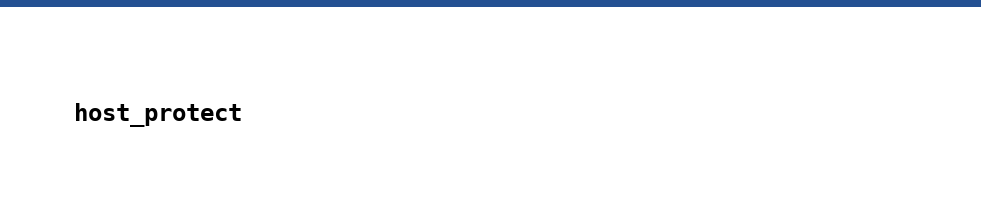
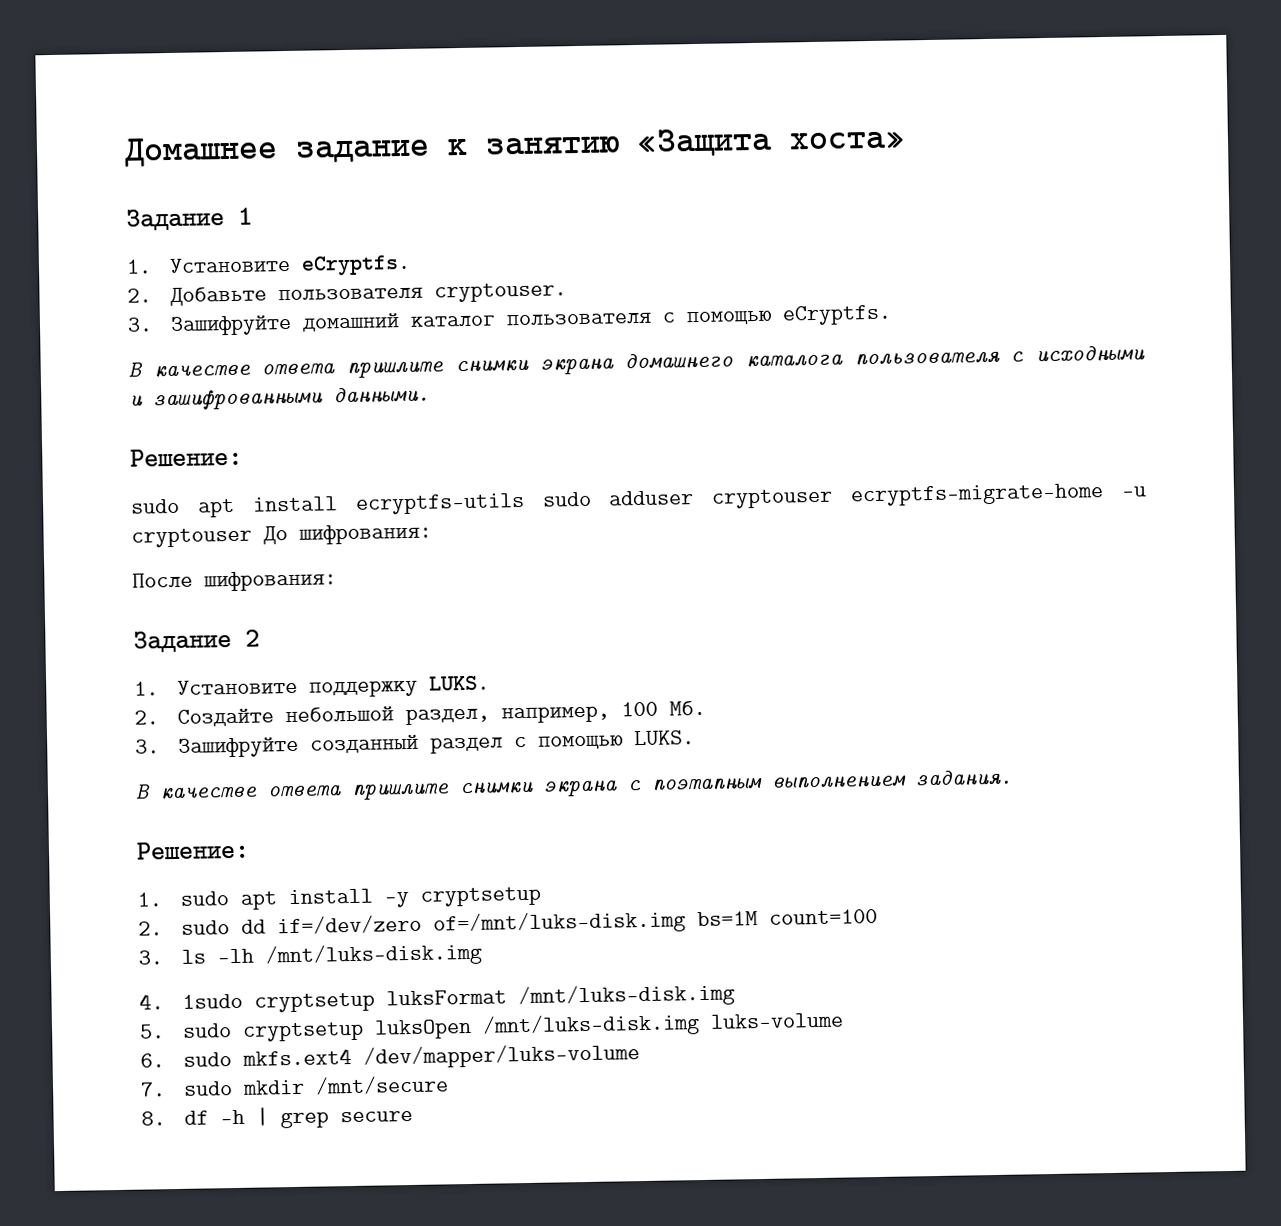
- host_protect
+ Домашнее задание к занятию «Защита хоста»
+ Задание 1
+ 1. Установите eCryptfs.
+ 2. Добавьте пользователя cryptouser.
+ 3. Зашифруйте домашний каталог пользователя с помощью eCryptfs.
+ В качестве ответа пришлите снимки экрана домашнего каталога пользователя с исходными и зашифрованными данными.
+ Решение:
+ sudo apt install ecryptfs-utils sudo adduser cryptouser ecryptfs-migrate-home -u cryptouser До шифрования:
+ После шифрования:
+ Задание 2
+ 1. Установите поддержку LUKS.
+ 2. Создайте небольшой раздел, например, 100 Мб.
+ 3. Зашифруйте созданный раздел с помощью LUKS.
+ В качестве ответа пришлите снимки экрана с поэтапным выполнением задания.
+ Решение:
+ 1. sudo apt install -y cryptsetup
+ 2. sudo dd if=/dev/zero of=/mnt/luks-disk.img bs=1M count=100
+ 3. ls -lh /mnt/luks-disk.img
+ 4. 1sudo cryptsetup luksFormat /mnt/luks-disk.img
+ 5. sudo cryptsetup luksOpen /mnt/luks-disk.img luks-volume
+ 6. sudo mkfs.ext4 /dev/mapper/luks-volume
+ 7. sudo mkdir /mnt/secure
+ 8. df -h | grep secure

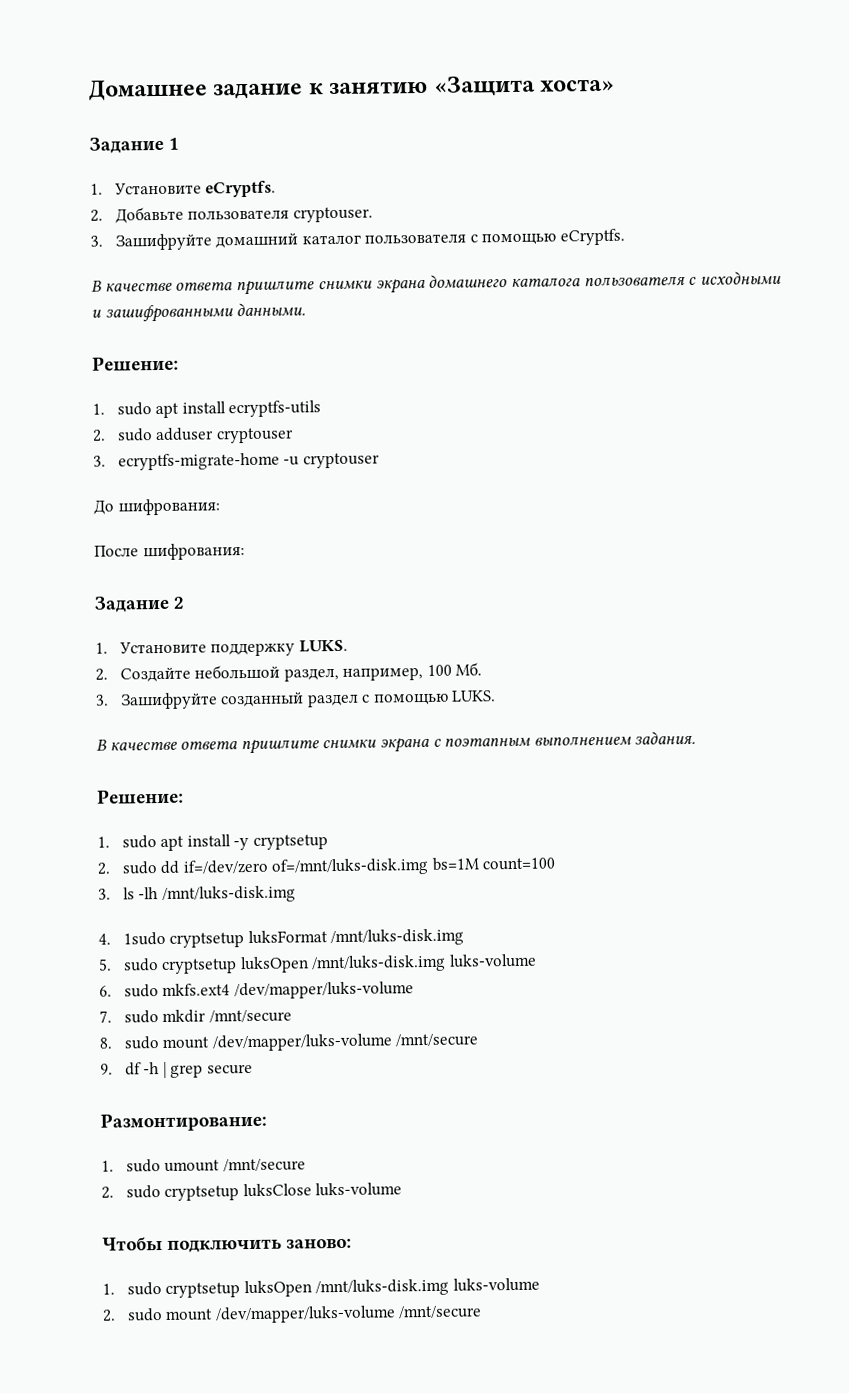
- sudo apt install ecryptfs-utils sudo adduser cryptouser ecryptfs-migrate-home -u cryptouser До шифрования:
+ 1. sudo apt install ecryptfs-utils
+ 2. sudo adduser cryptouser
+ 3. ecryptfs-migrate-home -u cryptouser
+ До шифрования:
- 8. df -h | grep secure
+ 8. sudo mount /dev/mapper/luks-volume /mnt/secure
+ 9. df -h | grep secure
+ Размонтирование:
+ 1. sudo umount /mnt/secure
+ 2. sudo cryptsetup luksClose luks-volume
+ Чтобы подключить заново:
+ 1. sudo cryptsetup luksOpen /mnt/luks-disk.img luks-volume
+ 2. sudo mount /dev/mapper/luks-volume /mnt/secure

